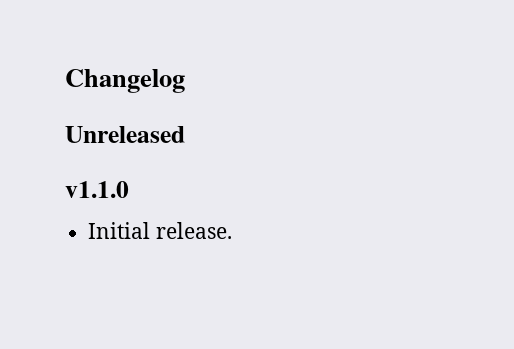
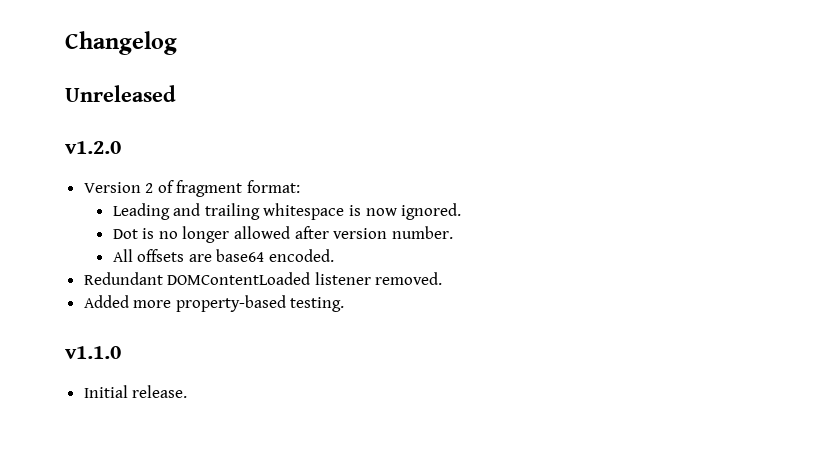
+ v1.2.0
+ Version 2 of fragment format:
+ Leading and trailing whitespace is now ignored.
+ Dot is no longer allowed after version number.
+ All offsets are base64 encoded.
+ Redundant DOMContentLoaded listener removed.
+ Added more property-based testing.

